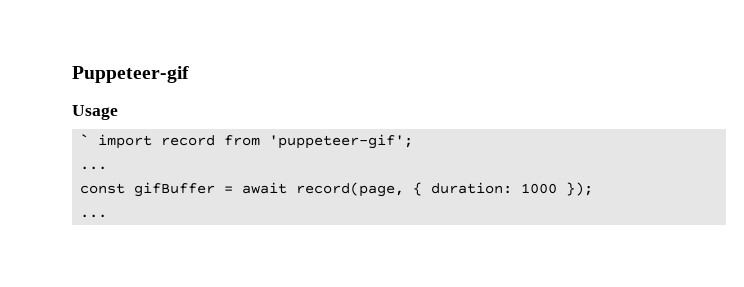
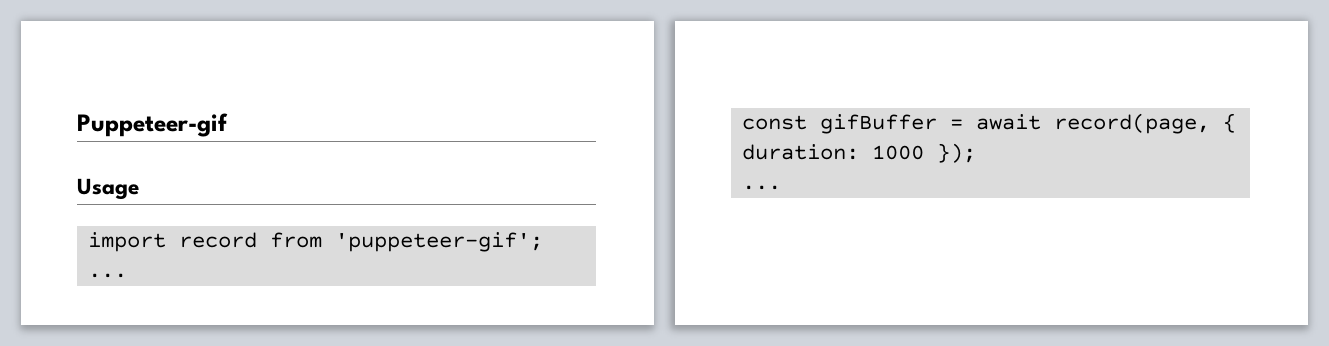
- ` import record from 'puppeteer-gif';
+ import record from 'puppeteer-gif';

